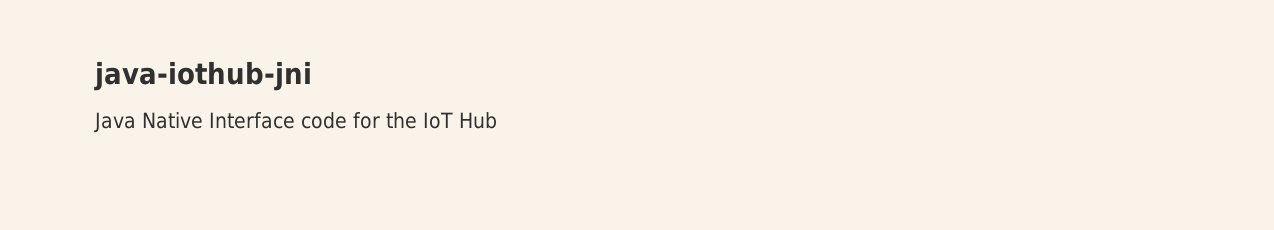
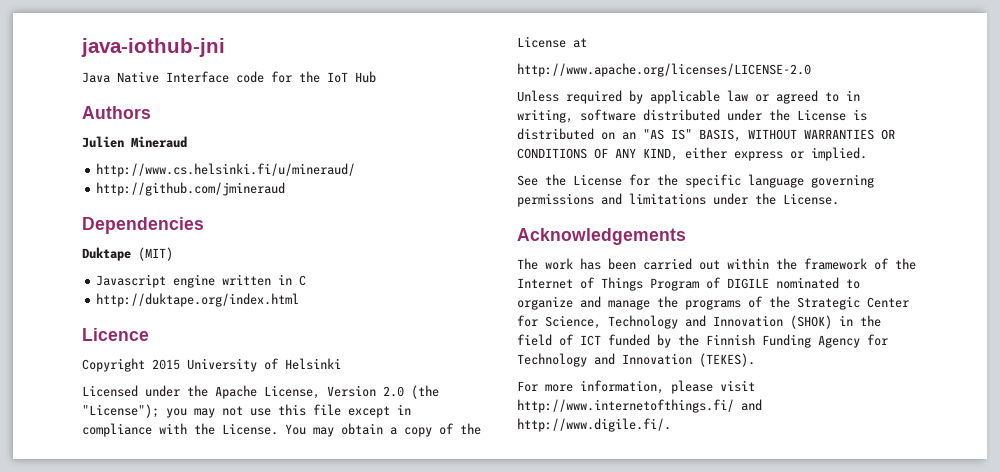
+ Authors
+ Julien Mineraud
+ http://www.cs.helsinki.fi/u/mineraud/
+ http://github.com/jmineraud
+ Dependencies
+ Duktape (MIT)
+ Javascript engine written in C
+ http://duktape.org/index.html
+ Licence
+ Copyright 2015 University of Helsinki
+ Licensed under the Apache License, Version 2.0 (the "License"); you may not use this file except in compliance with the License. You may obtain a copy of the License at
+ http://www.apache.org/licenses/LICENSE-2.0
+ Unless required by applicable law or agreed to in writing, software distributed under the License is distributed on an "AS IS" BASIS, WITHOUT WARRANTIES OR CONDITIONS OF ANY KIND, either express or implied.
+ See the License for the specific language governing permissions and limitations under the License.
+ Acknowledgements
+ The work has been carried out within the framework of the Internet of Things Program of DIGILE nominated to organize and manage the programs of the Strategic Center for Science, Technology and Innovation (SHOK) in the field of ICT funded by the Finnish Funding Agency for Technology and Innovation (TEKES).
+ For more information, please visit http://www.internetofthings.fi/ and http://www.digile.fi/.

